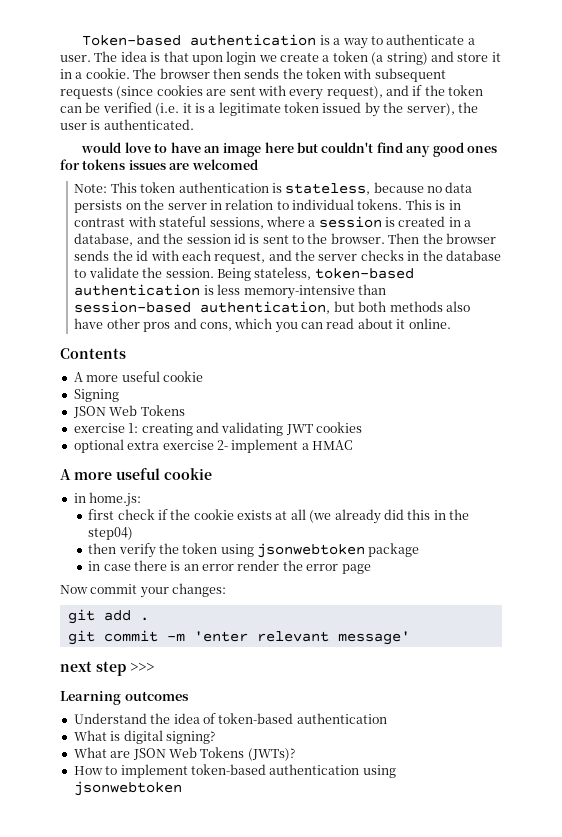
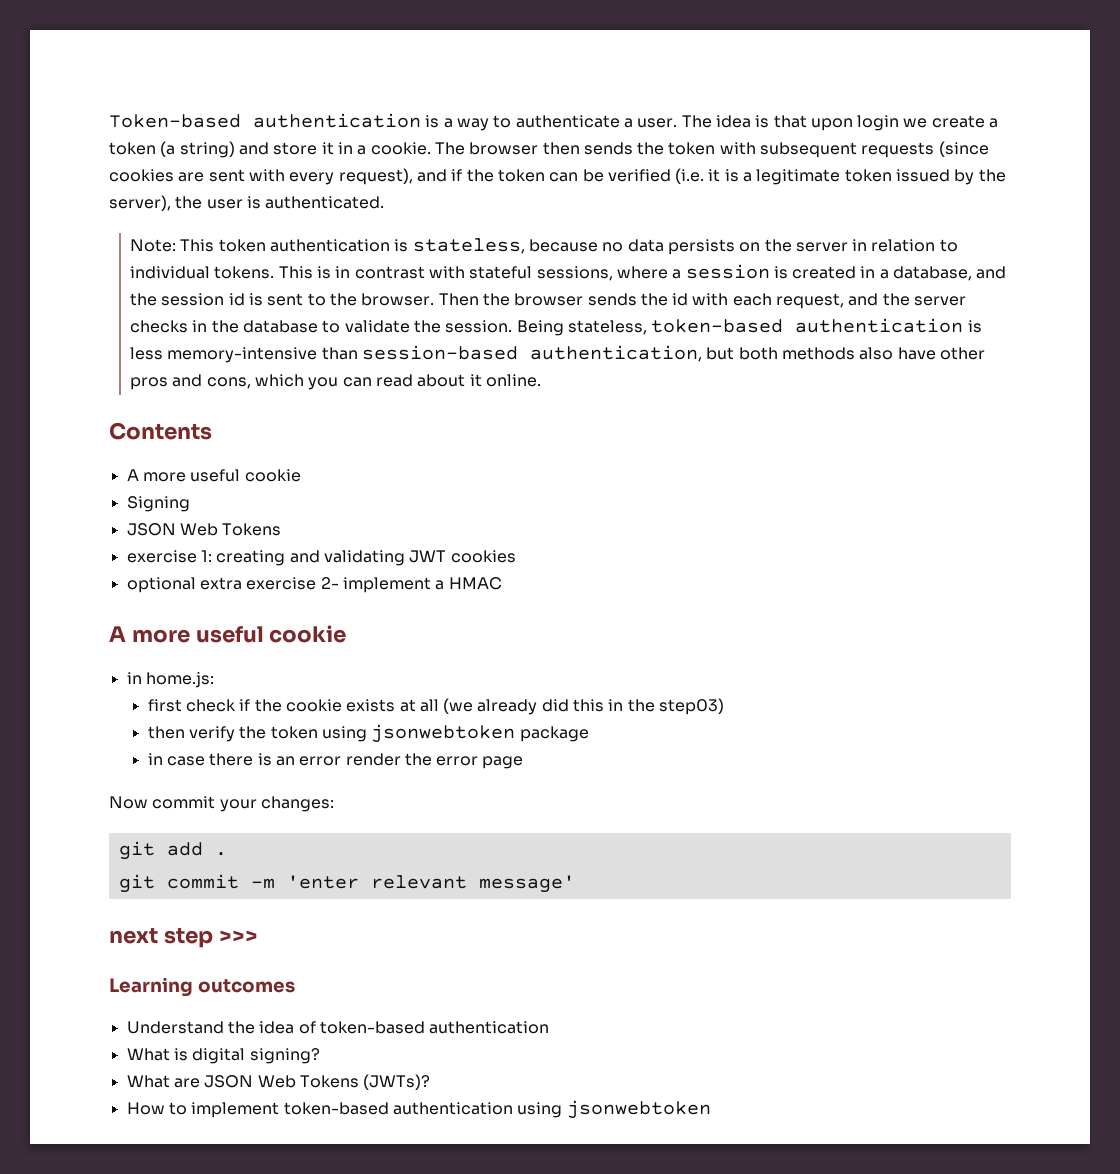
- would love to have an image here but couldn't find any good ones for tokens issues are welcomed
- first check if the cookie exists at all (we already did this in the step04)
+ first check if the cookie exists at all (we already did this in the step03)

